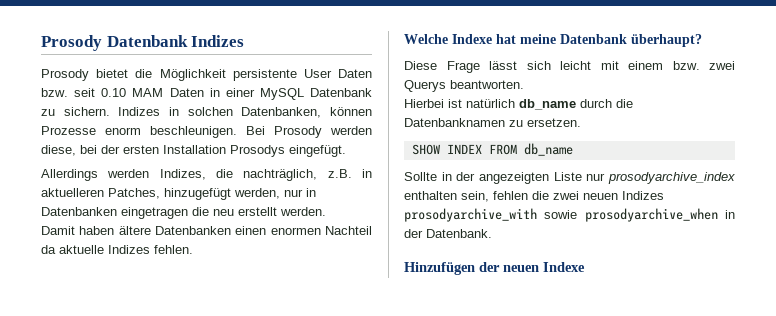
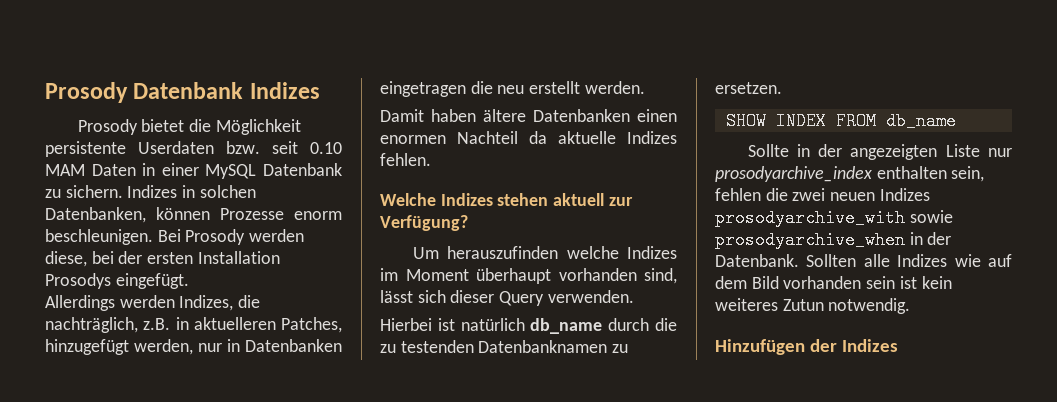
- Prosody bietet die Möglichkeit persistente User Daten bzw. seit 0.10 MAM Daten in einer MySQL Datenbank zu sichern.
+ Prosody bietet die Möglichkeit persistente Userdaten bzw. seit 0.10 MAM Daten in einer MySQL Datenbank zu sichern.
- Welche Indexe hat meine Datenbank überhaupt?
- Diese Frage lässt sich leicht mit einem bzw. zwei Querys beantworten.
+ Welche Indizes stehen aktuell zur Verfügung?
+ Um herauszufinden welche Indizes im Moment überhaupt vorhanden sind, lässt sich dieser Query verwenden.
- Hierbei ist natürlich db_name durch die Datenbanknamen zu ersetzen.
+ Hierbei ist natürlich db_name durch die zu testenden Datenbanknamen zu ersetzen.
+ Sollten alle Indizes wie auf dem Bild vorhanden sein ist kein weiteres Zutun notwendig.
- Hinzufügen der neuen Indexe
+ Hinzufügen der Indizes

